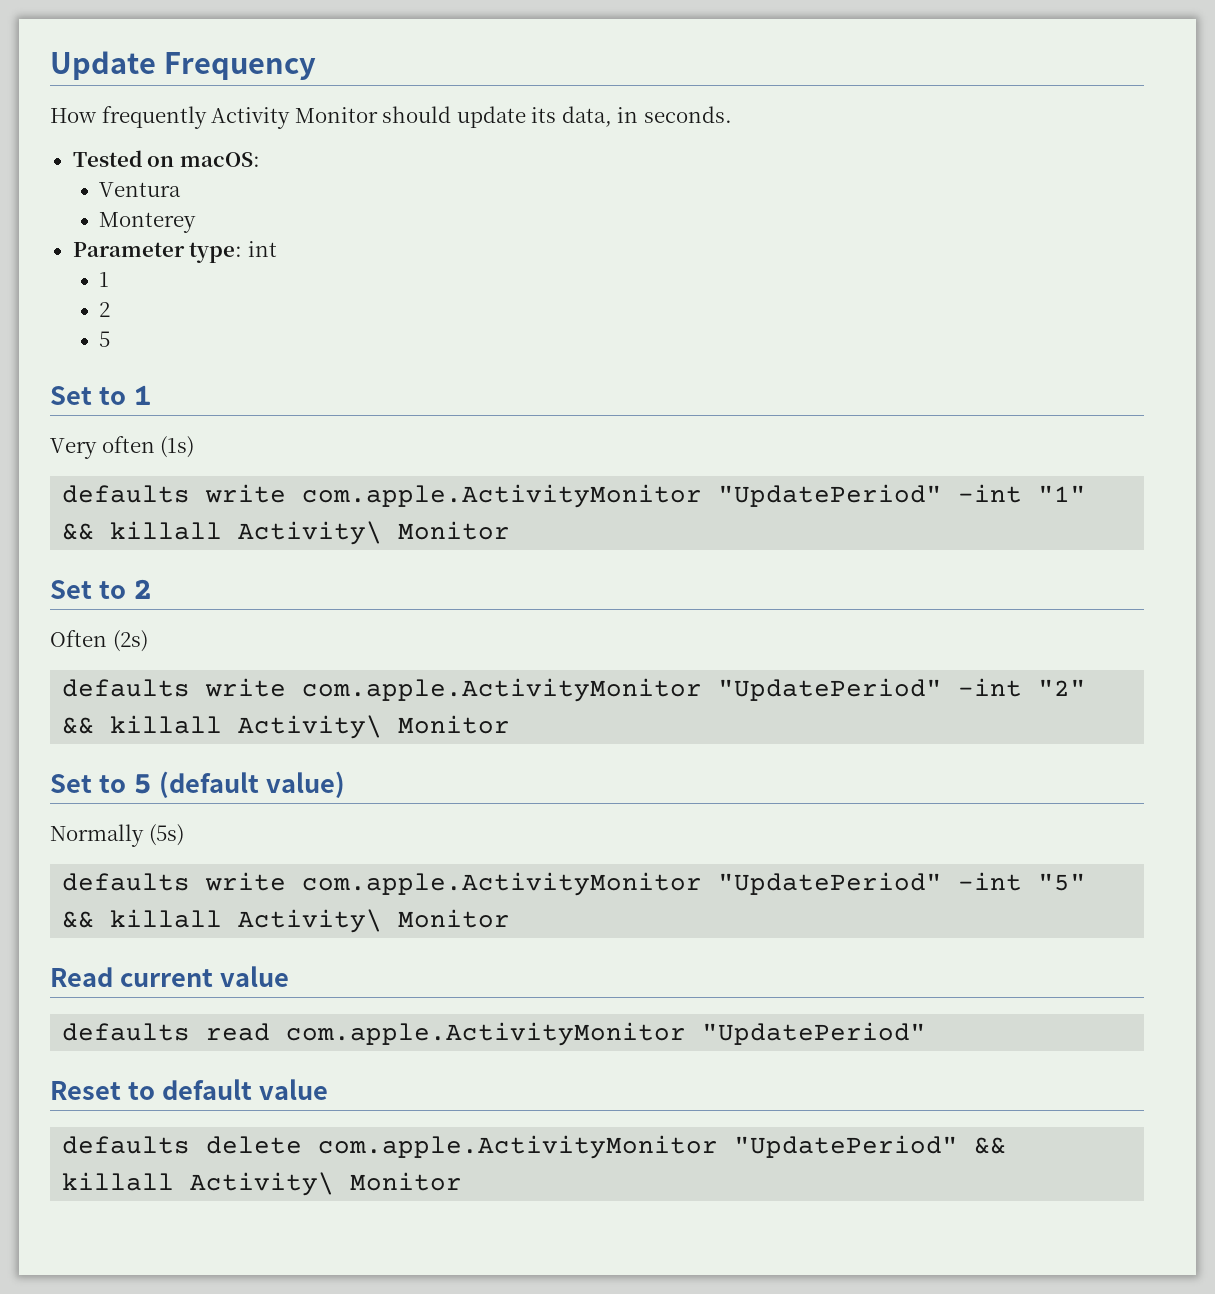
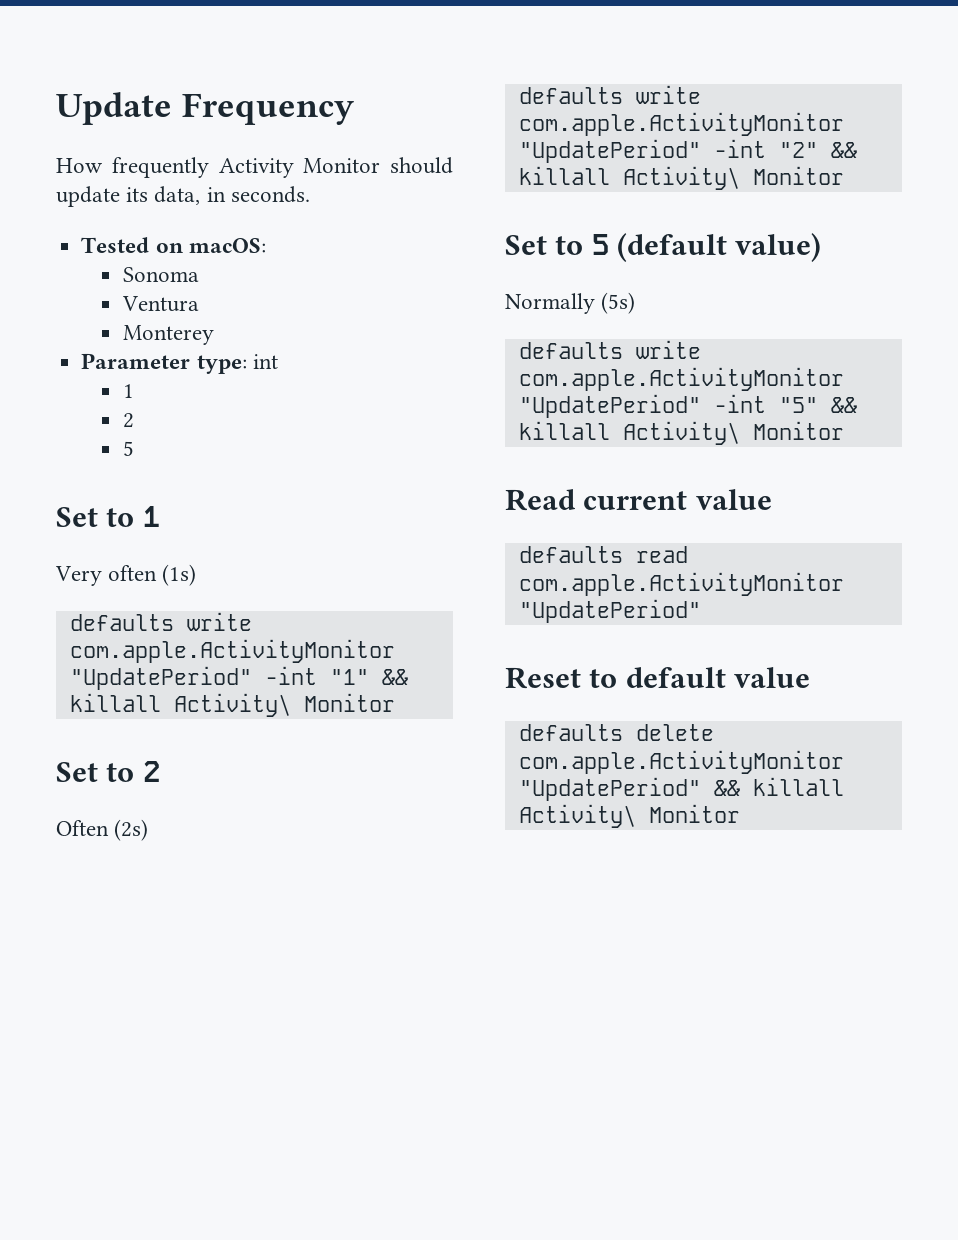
+ Sonoma

